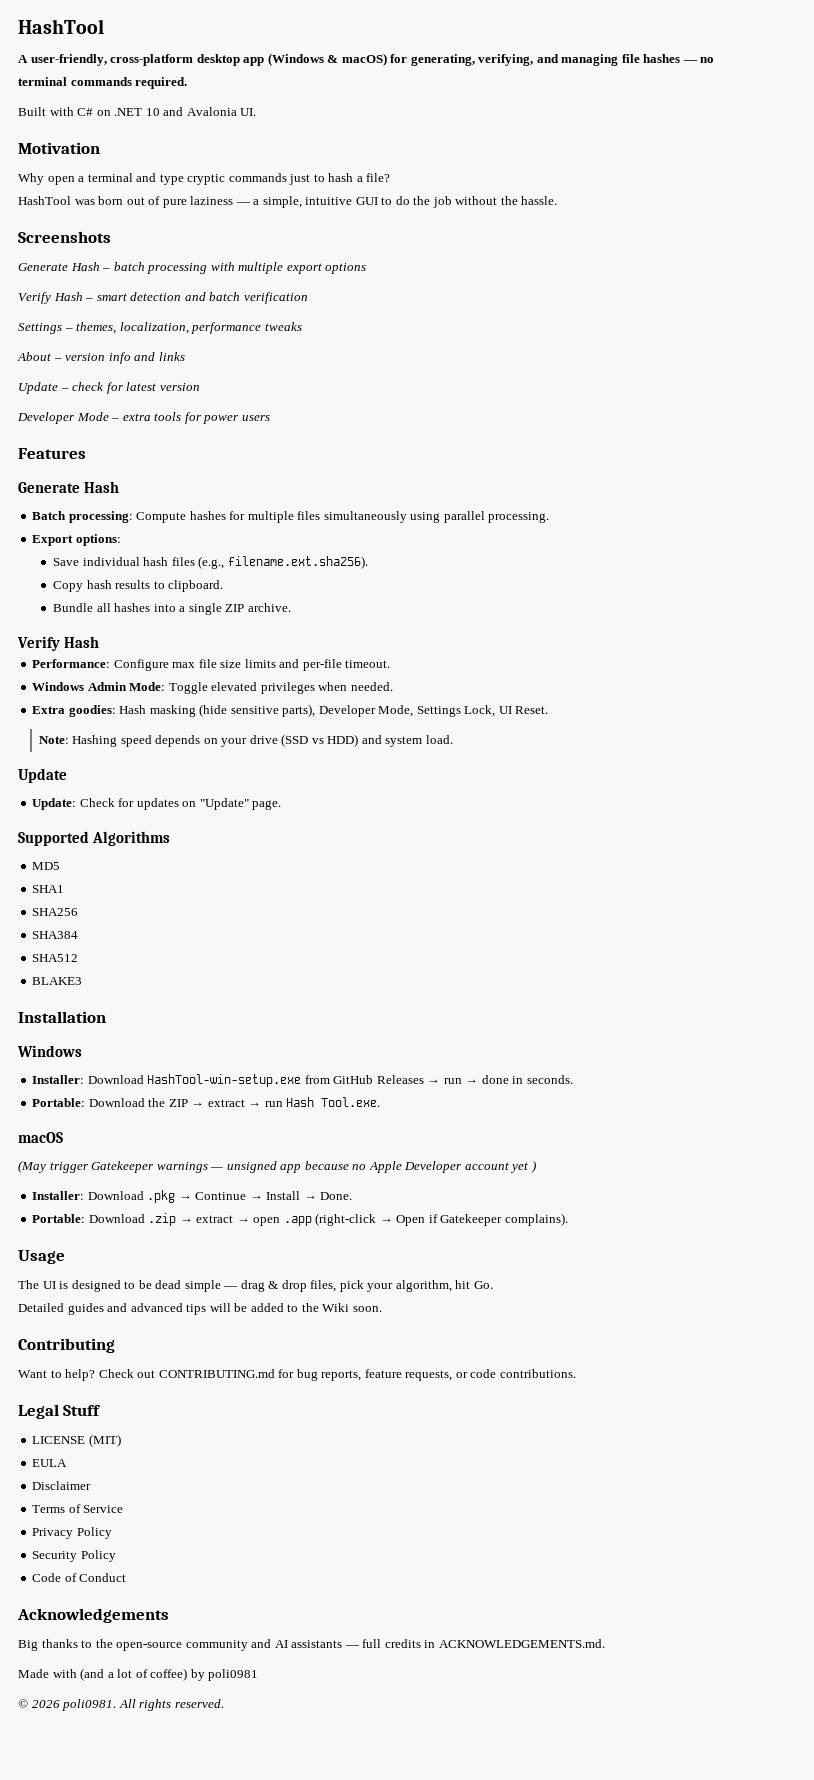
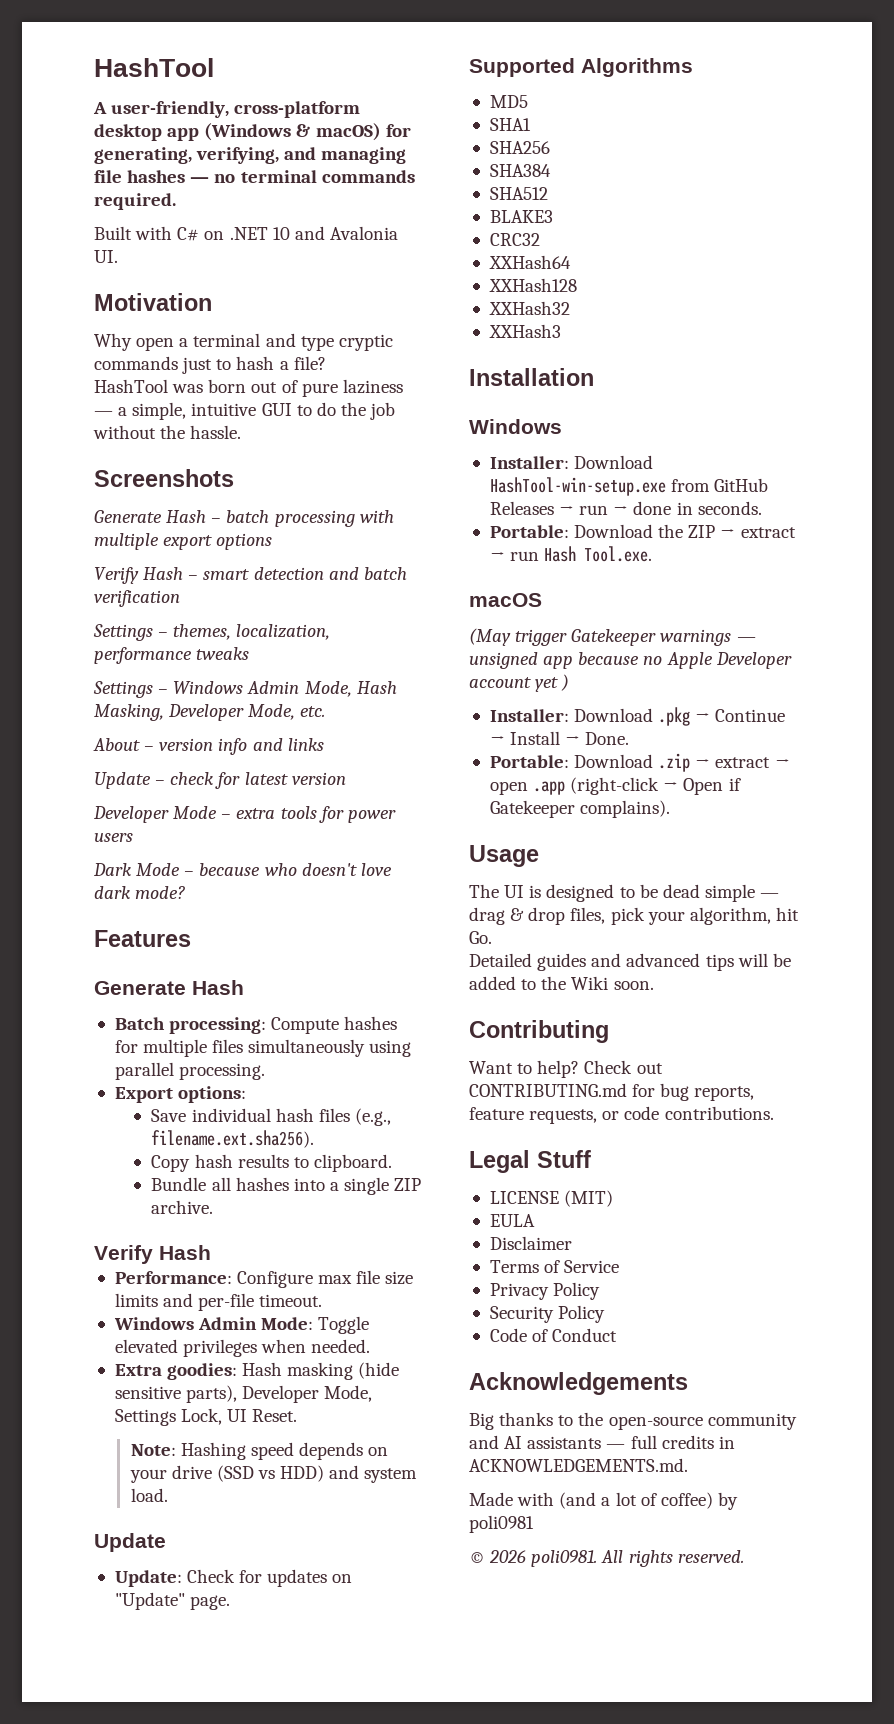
+ Settings – Windows Admin Mode, Hash Masking, Developer Mode, etc.
+ Dark Mode – because who doesn't love dark mode?
+ CRC32
+ XXHash64
+ XXHash128
+ XXHash32
+ XXHash3

